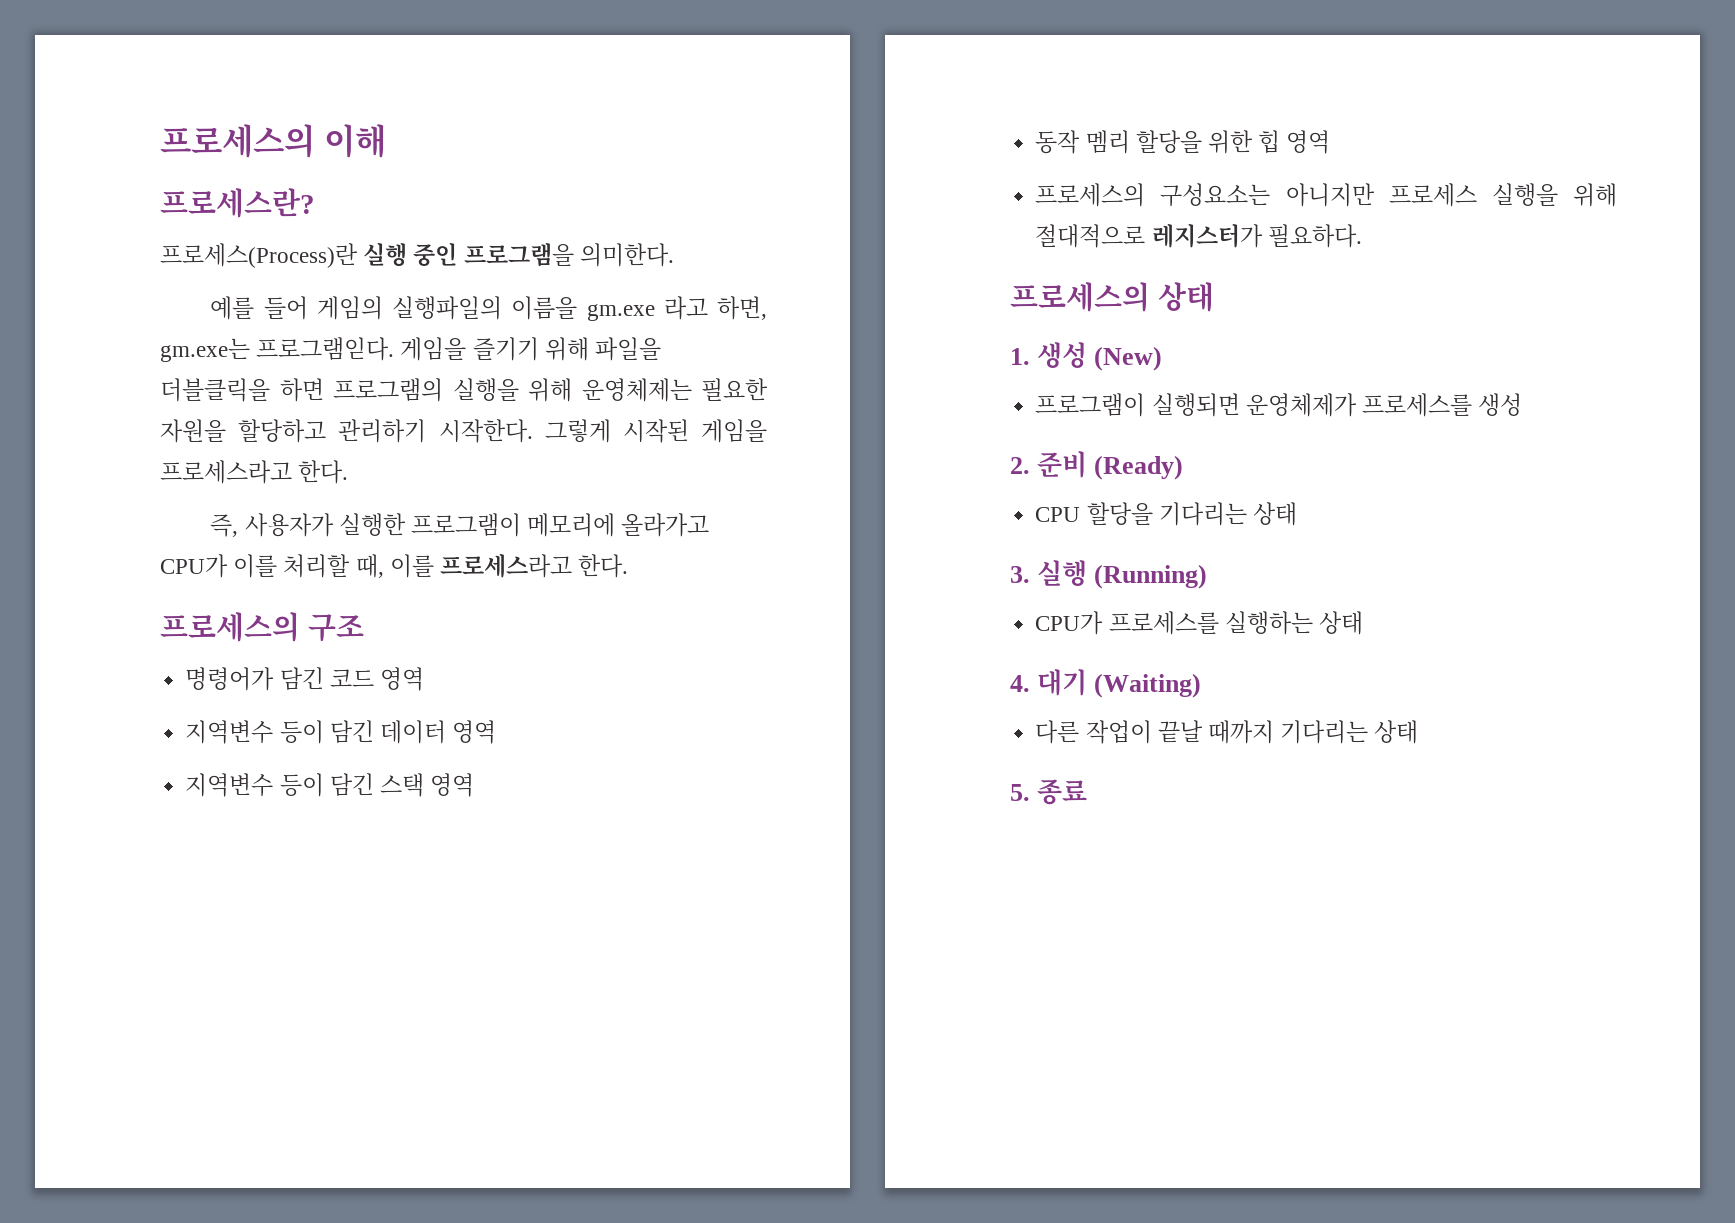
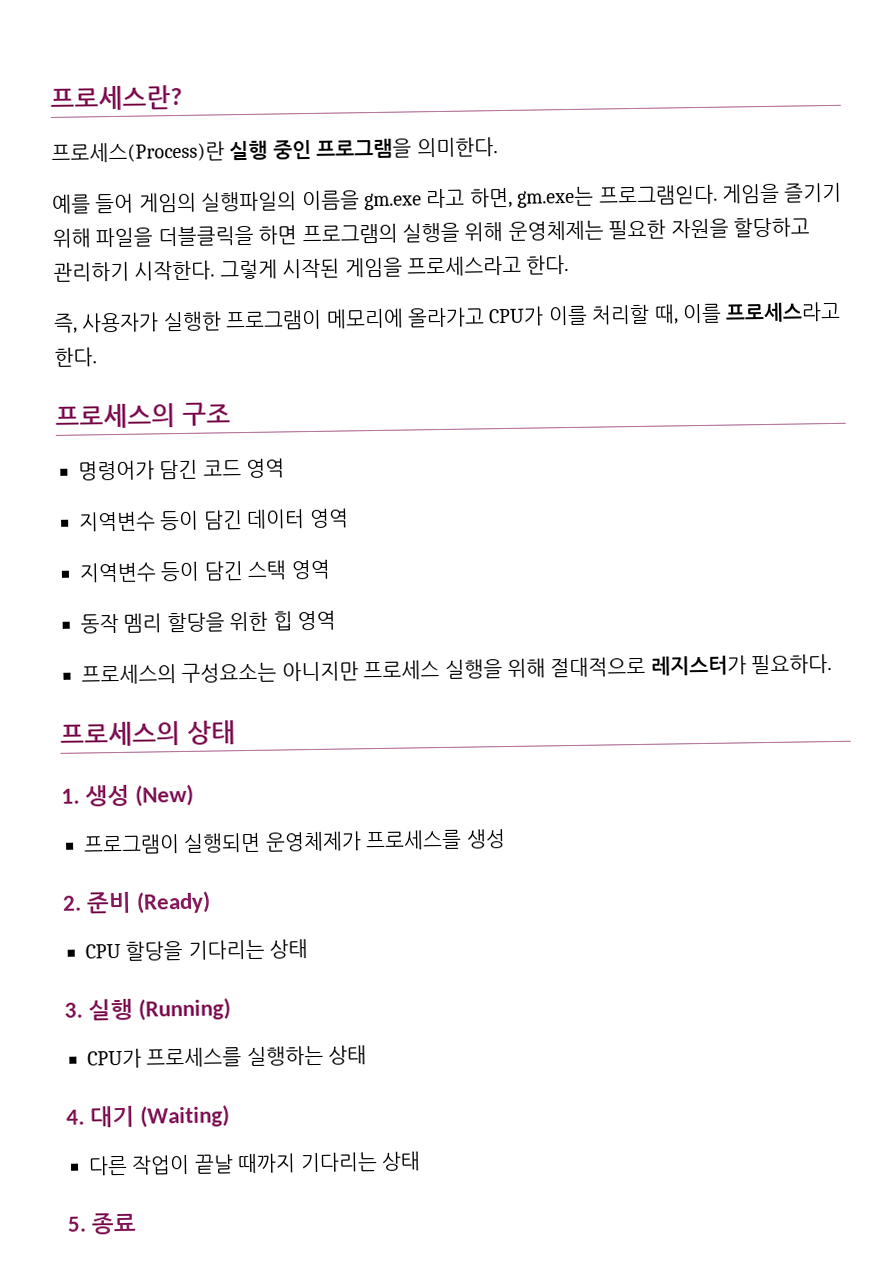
- 프로세스의 이해

